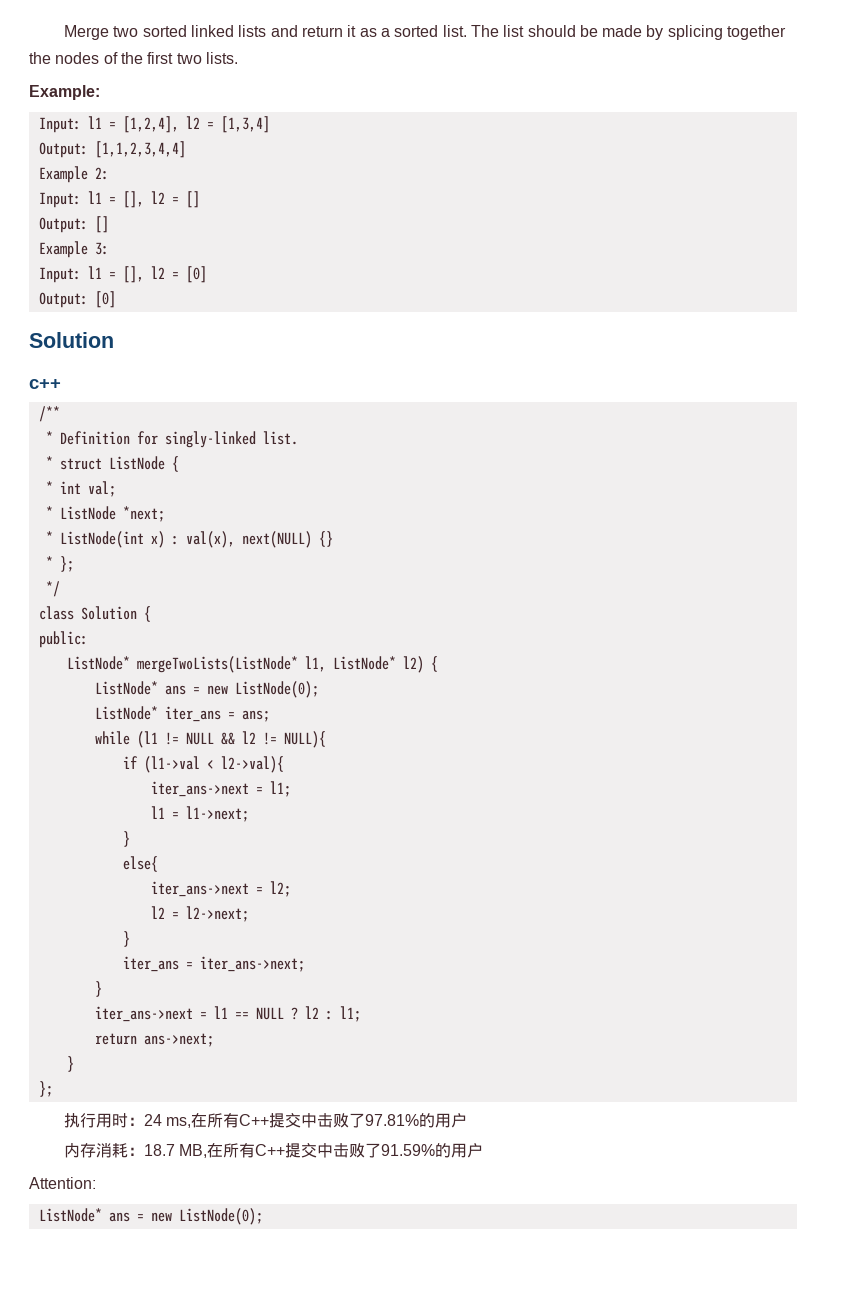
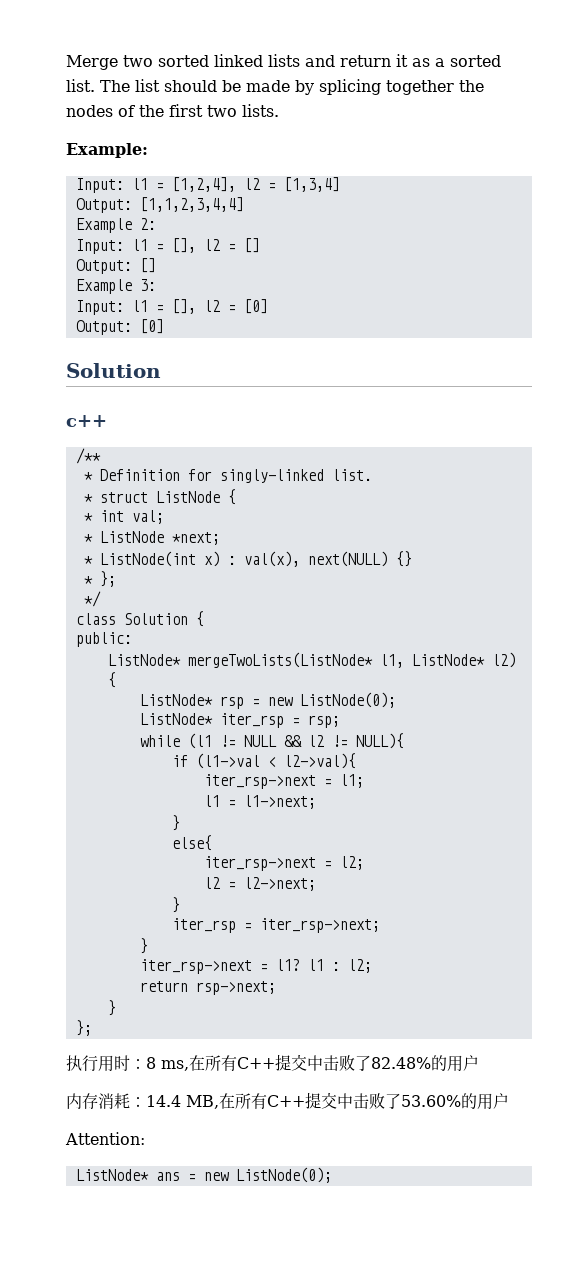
  ListNode* mergeTwoLists(ListNode* l1, ListNode* l2) {
- ListNode* ans = new ListNode(0);
+ ListNode* rsp = new ListNode(0);
- ListNode* iter_ans = ans;
+ ListNode* iter_rsp = rsp;
- iter_ans->next = l1;
+ iter_rsp->next = l1;
- iter_ans->next = l2;
+ iter_rsp->next = l2;
- iter_ans = iter_ans->next;
+ iter_rsp = iter_rsp->next;
  }
- iter_ans->next = l1 == NULL ? l2 : l1;
- return ans->next;
+ iter_rsp->next = l1? l1 : l2;
+ return rsp->next;
- 执行用时：24 ms,在所有C++提交中击败了97.81%的用户
+ 执行用时：8 ms,在所有C++提交中击败了82.48%的用户
- 内存消耗：18.7 MB,在所有C++提交中击败了91.59%的用户
+ 内存消耗：14.4 MB,在所有C++提交中击败了53.60%的用户

